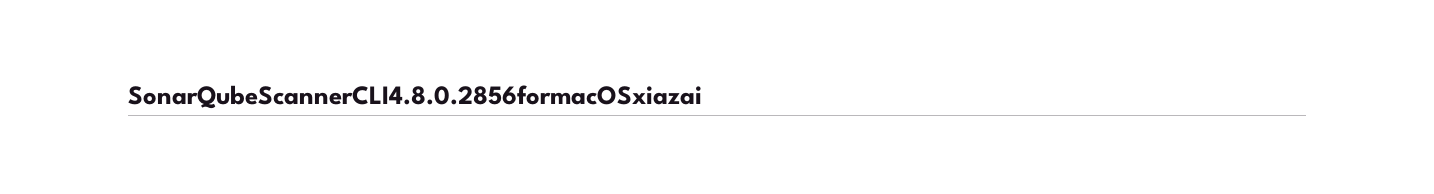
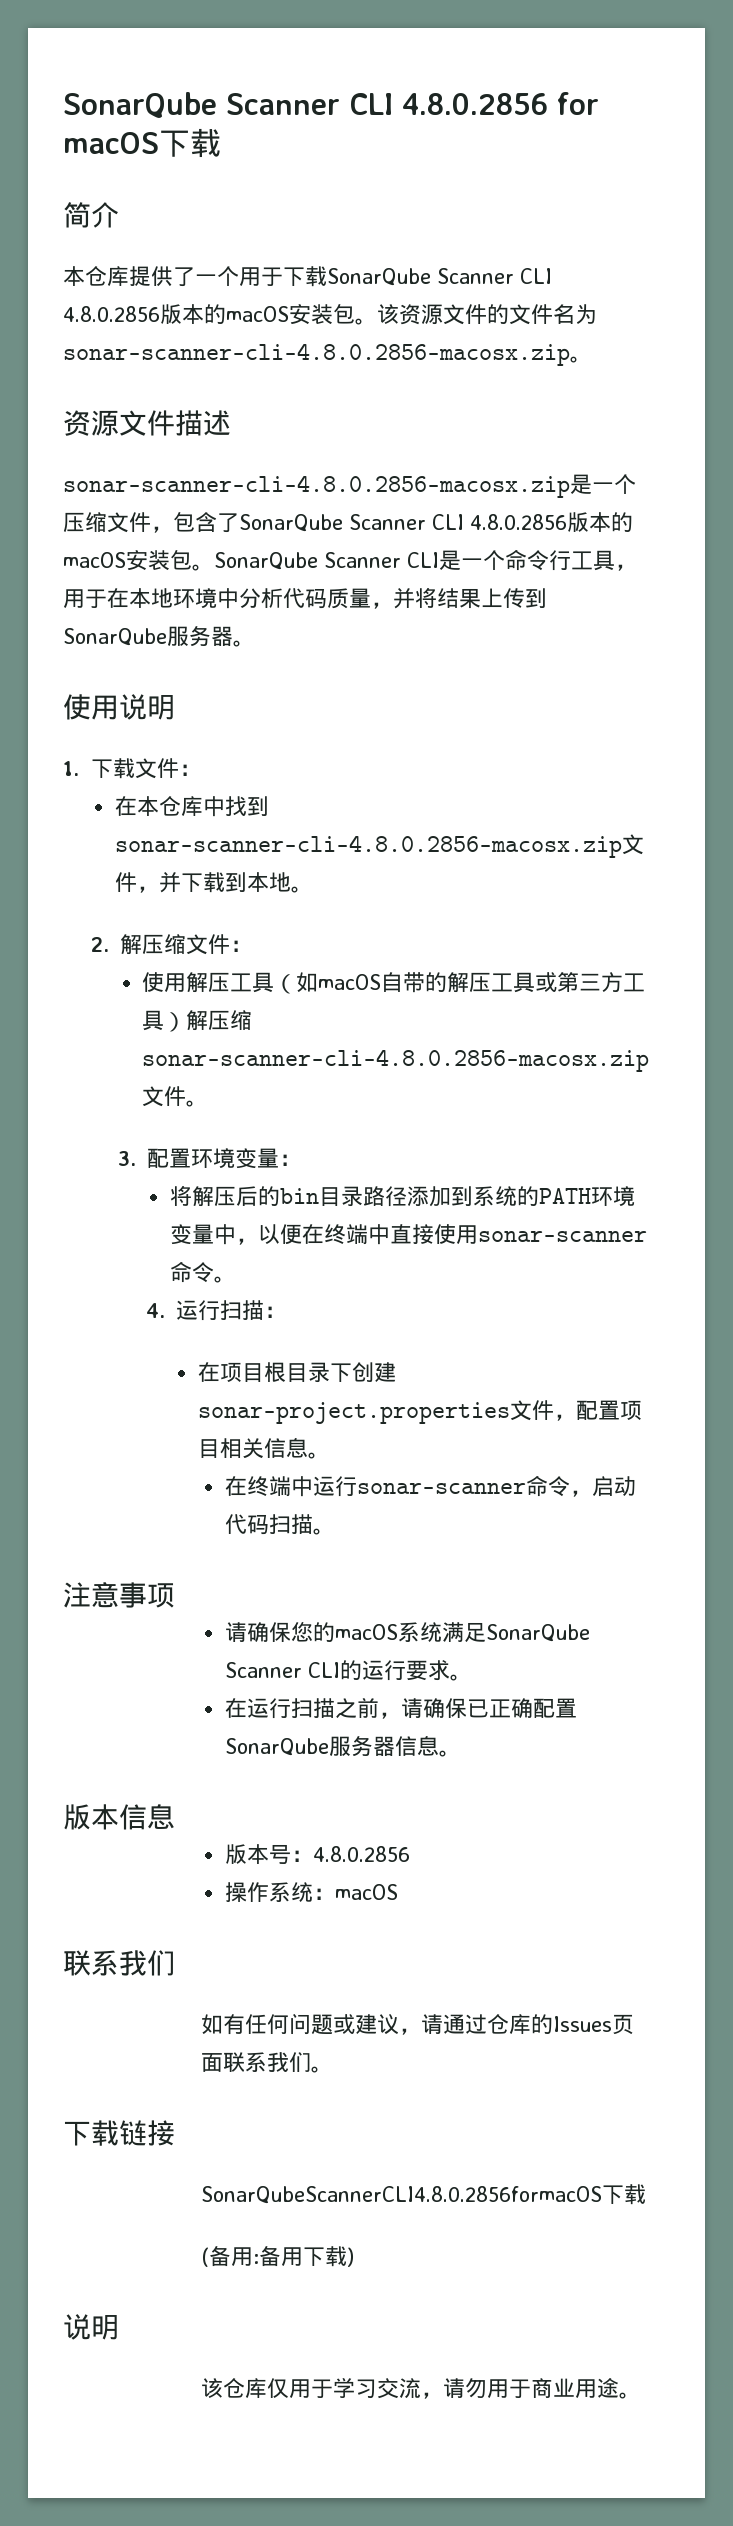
- SonarQubeScannerCLI4.8.0.2856formacOSxiazai
+ SonarQube Scanner CLI 4.8.0.2856 for macOS下载
+ 简介
+ 本仓库提供了一个用于下载SonarQube Scanner CLI 4.8.0.2856版本的macOS安装包。该资源文件的文件名为sonar-scanner-cli-4.8.0.2856-macosx.zip。
+ 资源文件描述
+ sonar-scanner-cli-4.8.0.2856-macosx.zip是一个压缩文件，包含了SonarQube Scanner CLI 4.8.0.2856版本的macOS安装包。SonarQube Scanner CLI是一个命令行工具，用于在本地环境中分析代码质量，并将结果上传到SonarQube服务器。
+ 使用说明
+ 1.下载文件：
+ 在本仓库中找到sonar-scanner-cli-4.8.0.2856-macosx.zip文件，并下载到本地。
+ 2.解压缩文件：
+ 使用解压工具（如macOS自带的解压工具或第三方工具）解压缩sonar-scanner-cli-4.8.0.2856-macosx.zip文件。
+ 3.配置环境变量：
+ 将解压后的bin目录路径添加到系统的PATH环境变量中，以便在终端中直接使用sonar-scanner命令。
+ 4.运行扫描：
+ 在项目根目录下创建sonar-project.properties文件，配置项目相关信息。
+ 在终端中运行sonar-scanner命令，启动代码扫描。
+ 注意事项
+ 请确保您的macOS系统满足SonarQube Scanner CLI的运行要求。
+ 在运行扫描之前，请确保已正确配置SonarQube服务器信息。
+ 版本信息
+ 版本号：4.8.0.2856
+ 操作系统：macOS
+ 联系我们
+ 如有任何问题或建议，请通过仓库的Issues页面联系我们。
+ 下载链接
+ SonarQubeScannerCLI4.8.0.2856formacOS下载
+ (备用:备用下载)
+ 说明
+ 该仓库仅用于学习交流，请勿用于商业用途。

